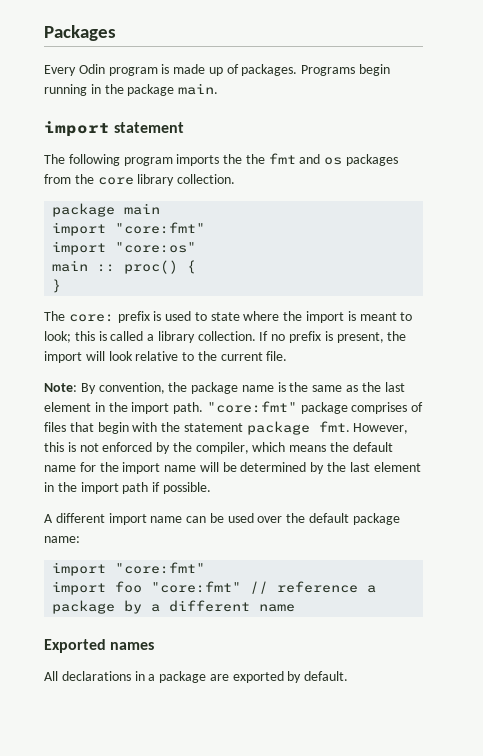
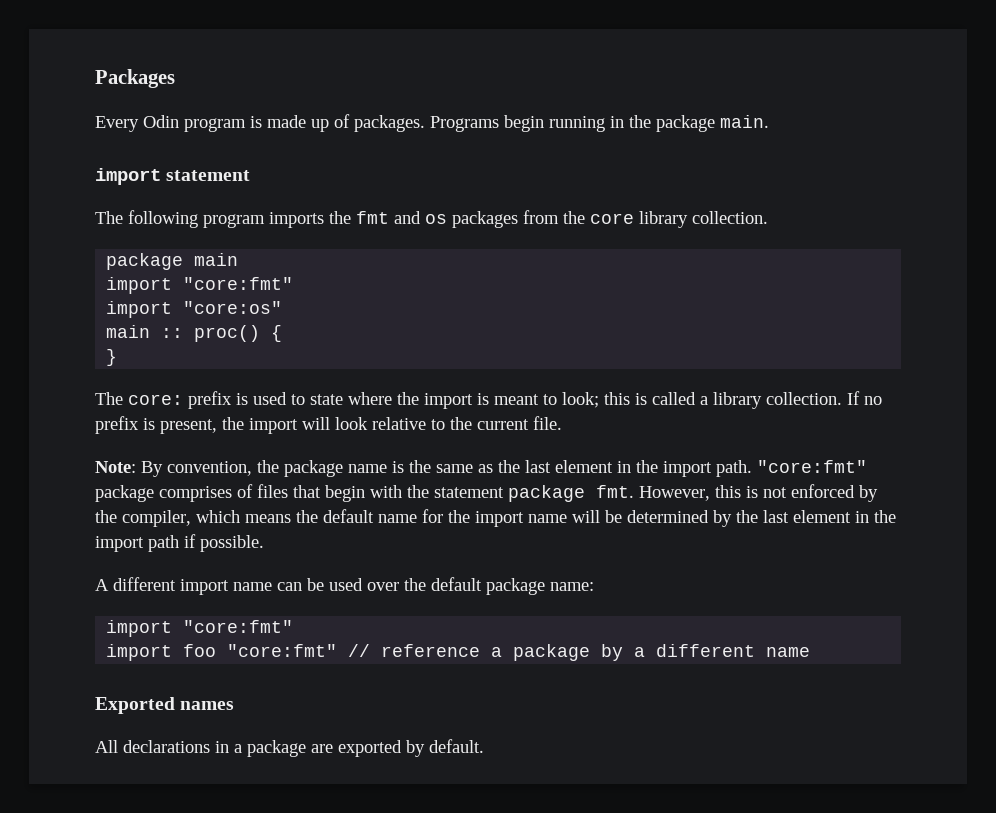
- The following program imports the the fmt and os packages from the core library collection.
+ The following program imports the fmt and os packages from the core library collection.

